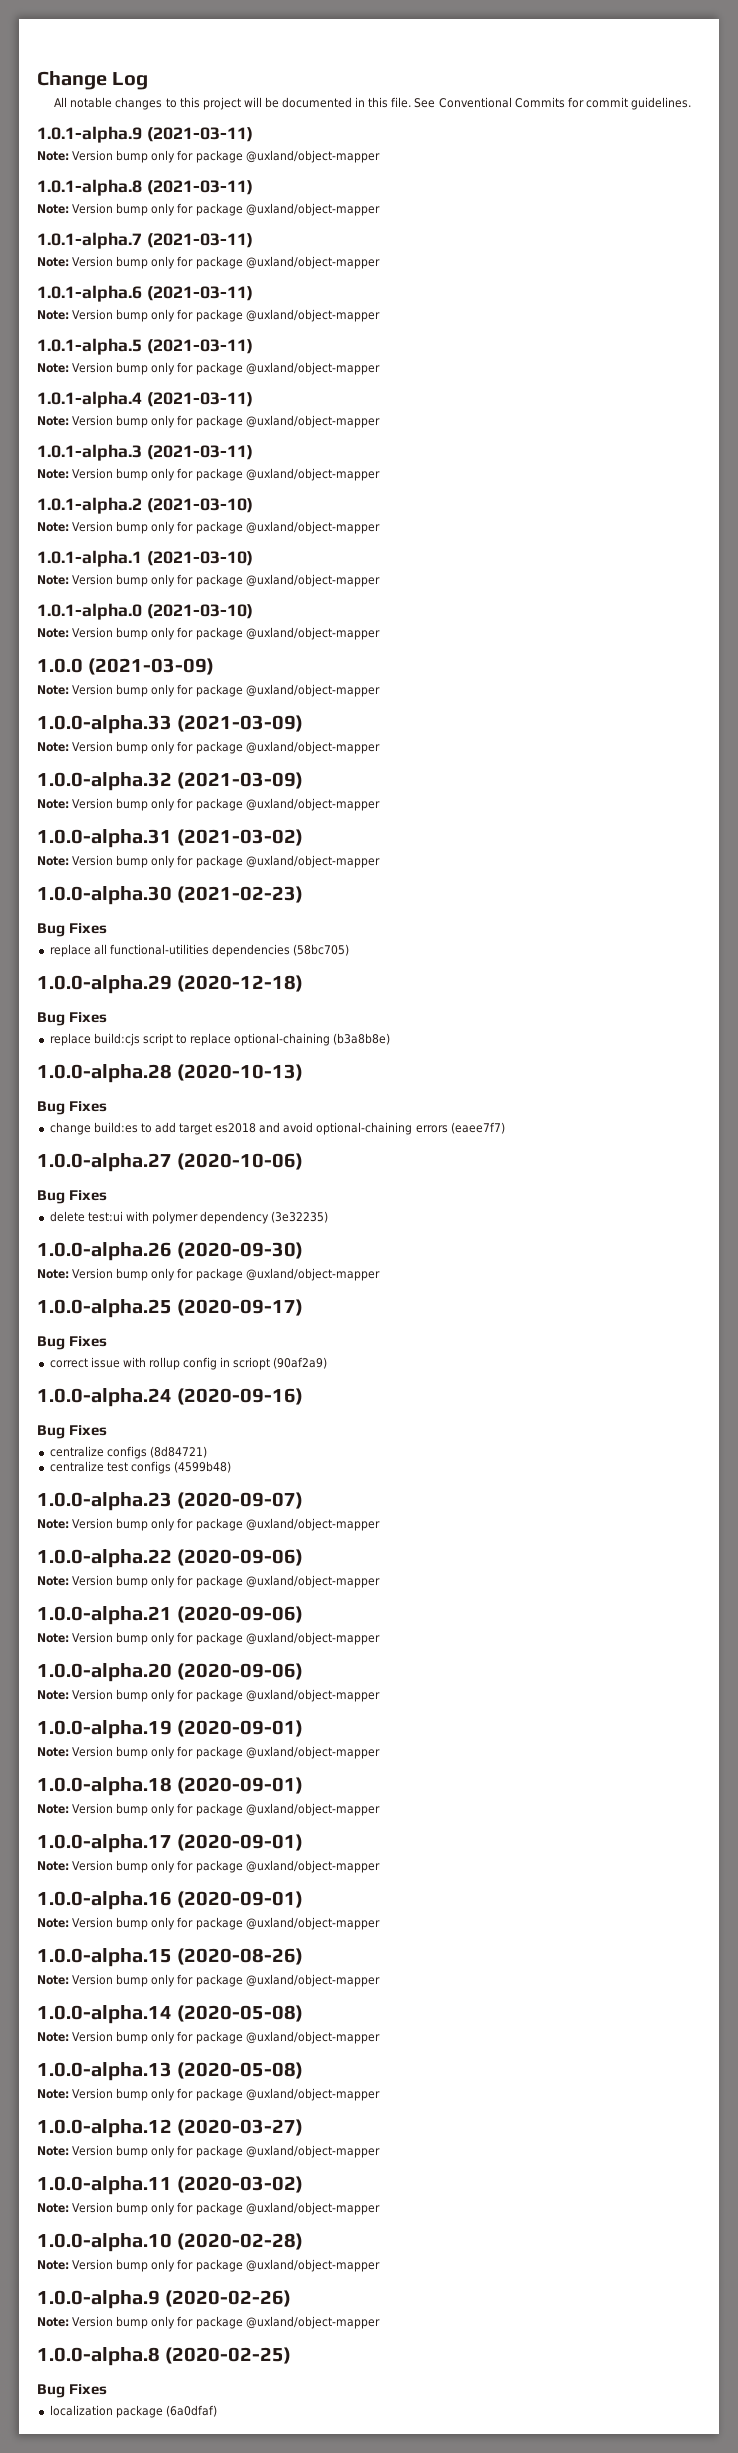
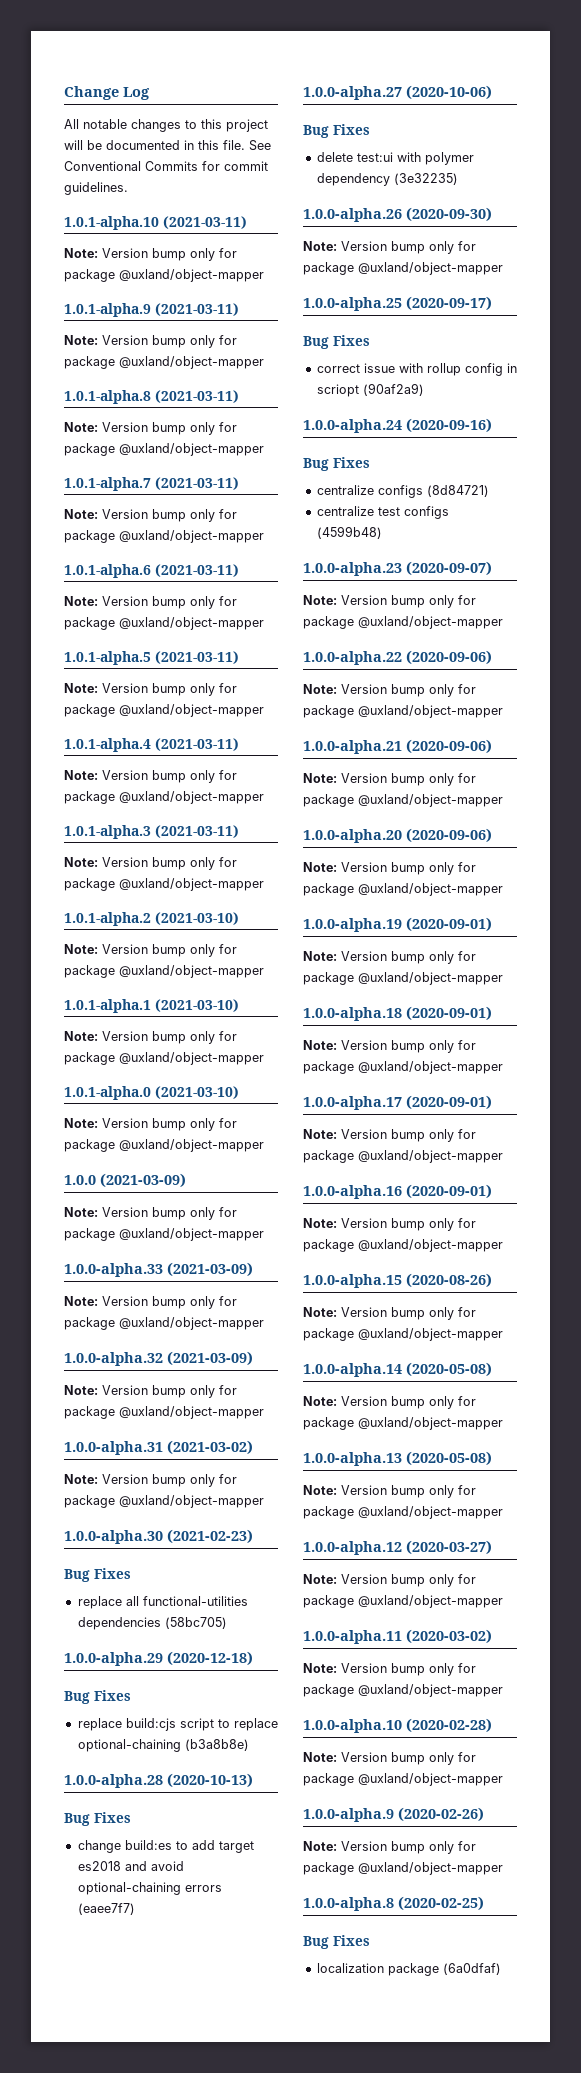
+ 1.0.1-alpha.10 (2021-03-11)
+ Note: Version bump only for package @uxland/object-mapper

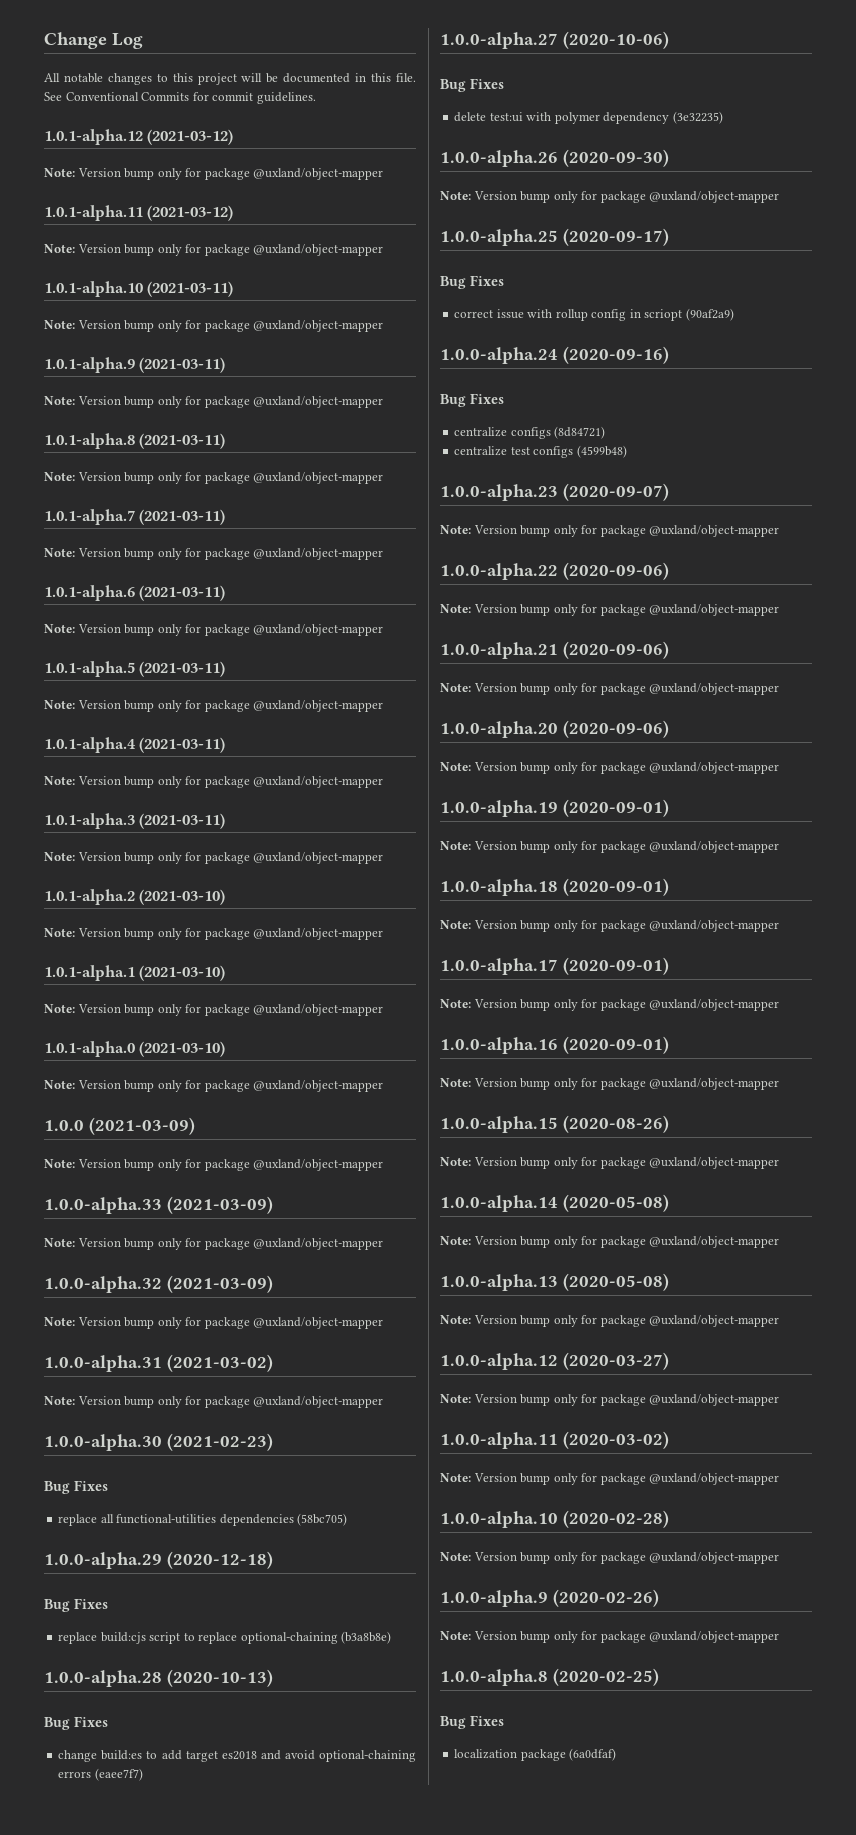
+ 1.0.1-alpha.12 (2021-03-12)
+ Note: Version bump only for package @uxland/object-mapper
+ 1.0.1-alpha.11 (2021-03-12)
+ Note: Version bump only for package @uxland/object-mapper

